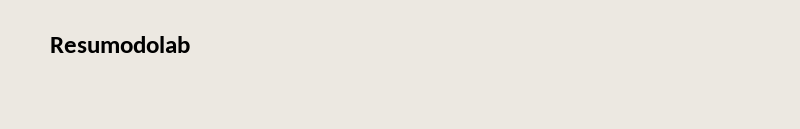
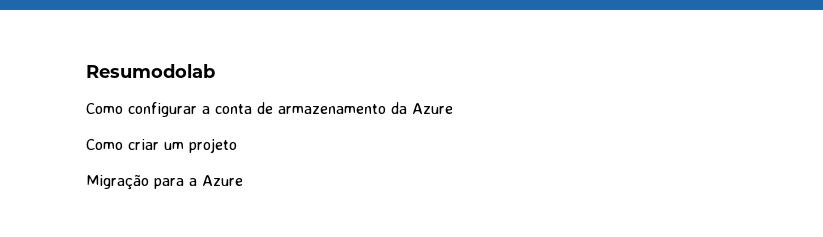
+ Como configurar a conta de armazenamento da Azure
+ Como criar um projeto
+ Migração para a Azure

